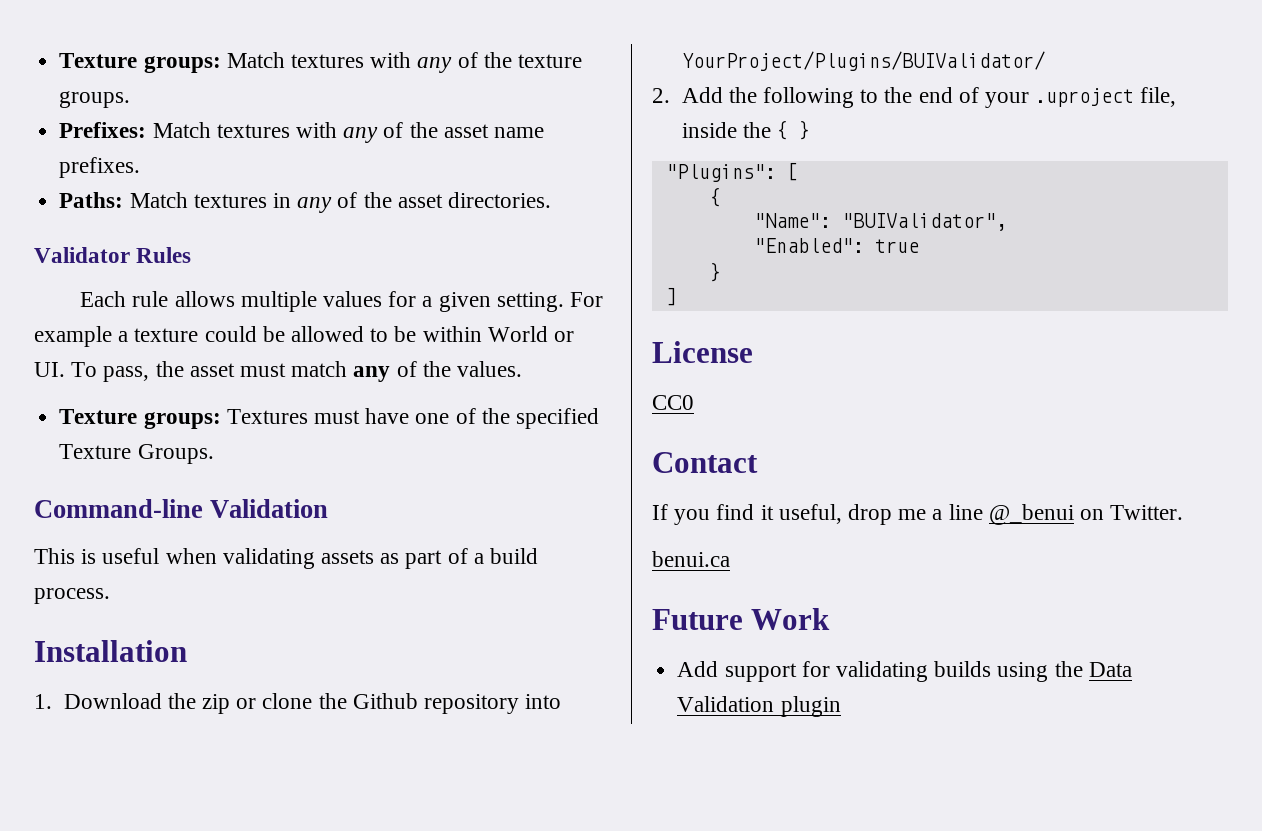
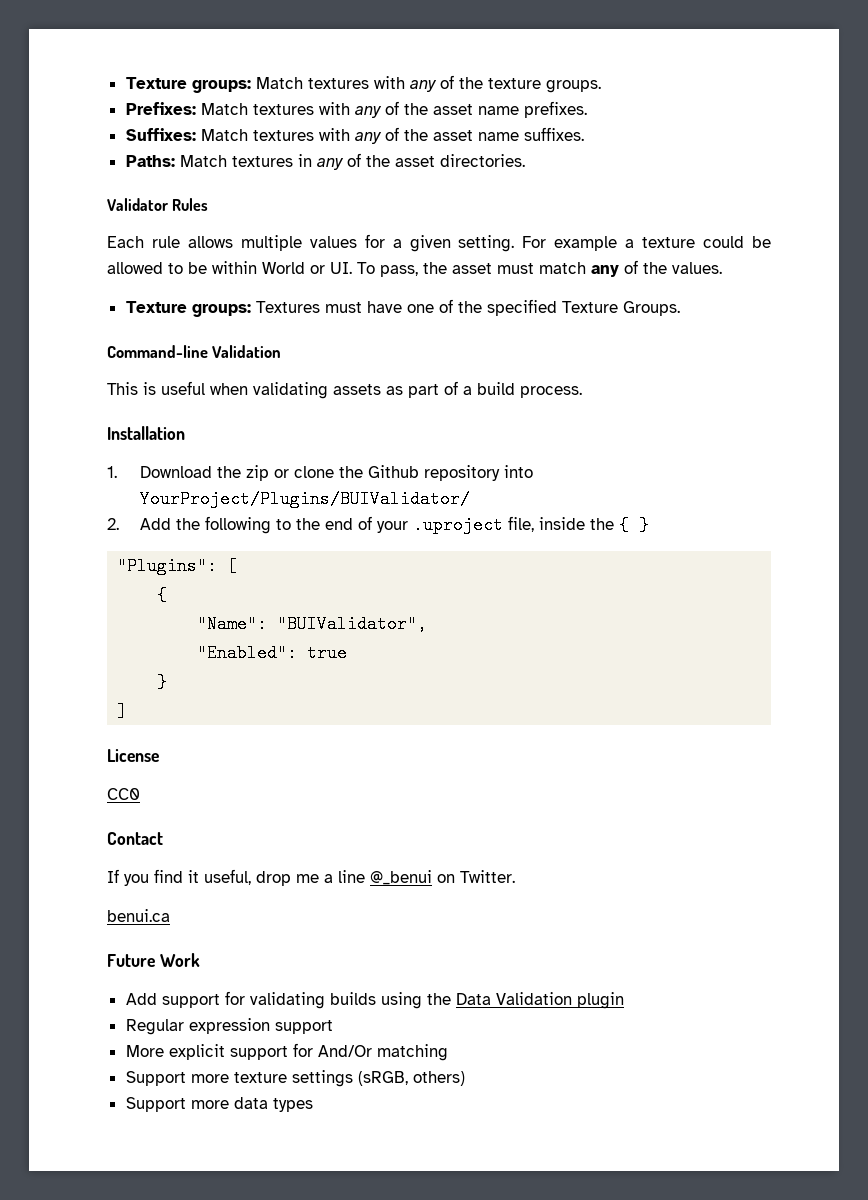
+ Suffixes: Match textures with any of the asset name suffixes.
+ Regular expression support
+ More explicit support for And/Or matching
+ Support more texture settings (sRGB, others)
+ Support more data types

